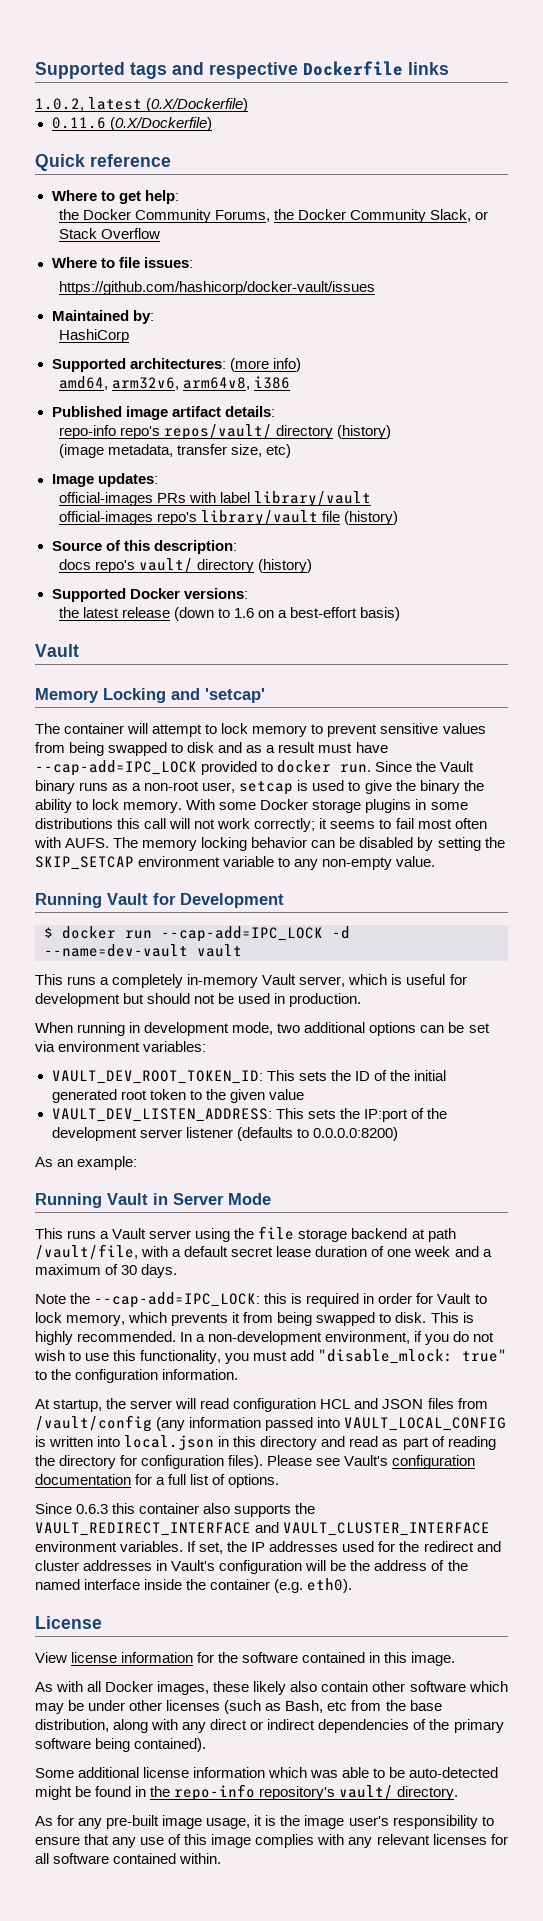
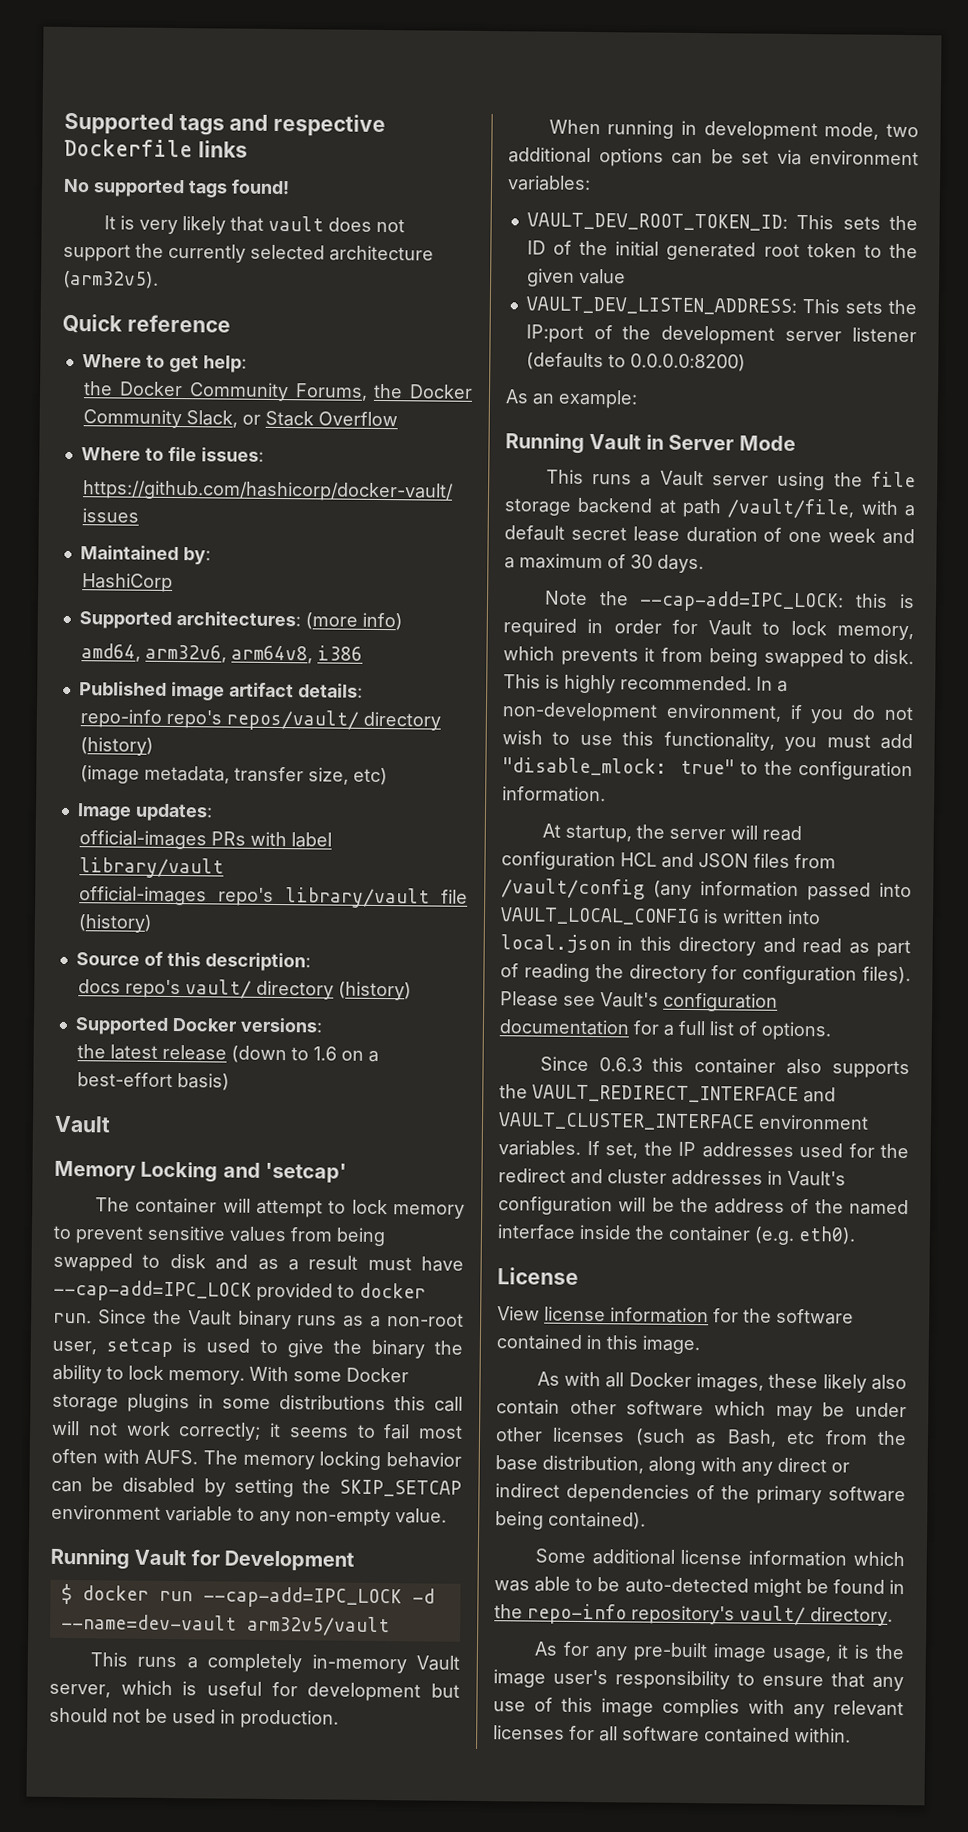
- 1.0.2, latest (0.X/Dockerfile)
- 0.11.6 (0.X/Dockerfile)
+ No supported tags found!
+ It is very likely that vault does not support the currently selected architecture (arm32v5).
- $ docker run --cap-add=IPC_LOCK -d --name=dev-vault vault
+ $ docker run --cap-add=IPC_LOCK -d --name=dev-vault arm32v5/vault

